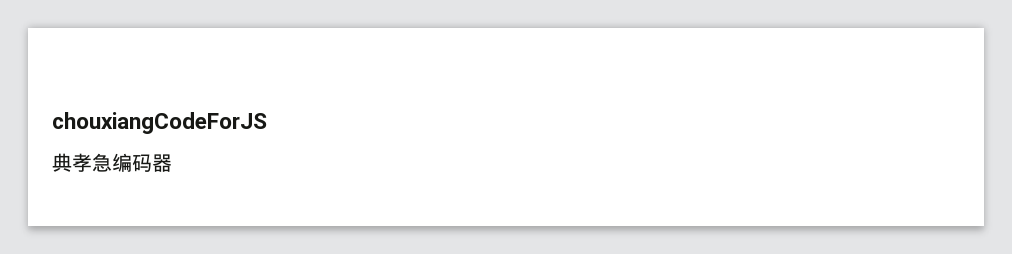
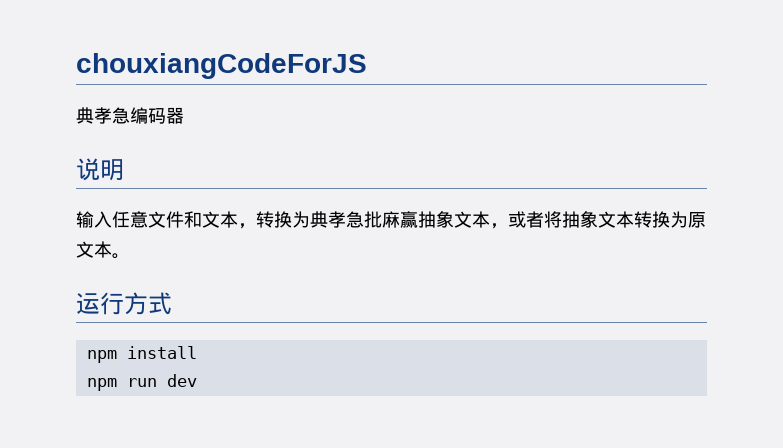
+ 说明
+ 输入任意文件和文本，转换为典孝急批麻赢抽象文本，或者将抽象文本转换为原文本。
+ 运行方式
+ npm install
+ npm run dev

